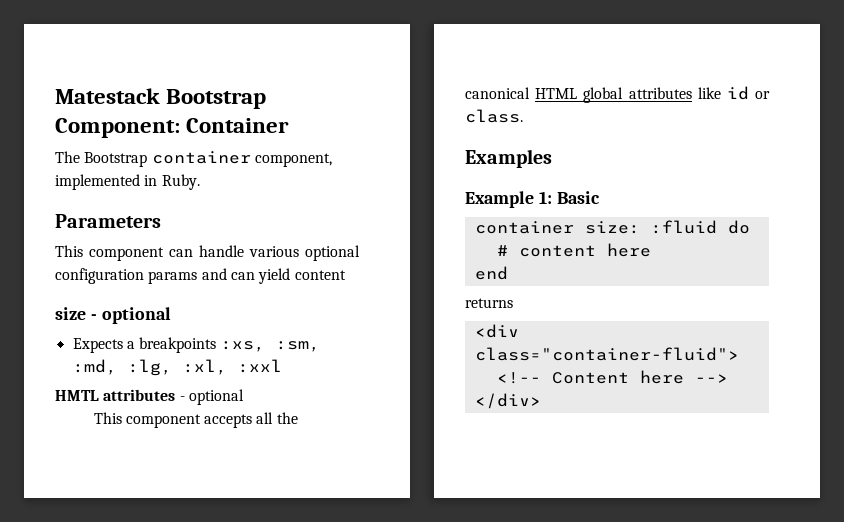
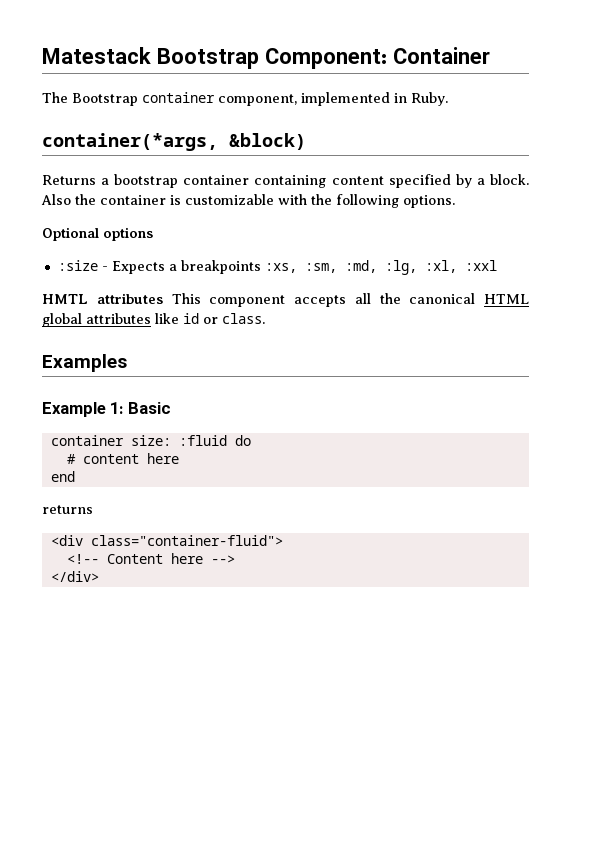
- Parameters
- This component can handle various optional configuration params and can yield content
- size - optional
- Expects a breakpoints :xs, :sm, :md, :lg, :xl, :xxl
+ container(*args, &block)
+ Returns a bootstrap container containing content specified by a block. Also the container is customizable with the following options.
+ Optional options
+ :size - Expects a breakpoints :xs, :sm, :md, :lg, :xl, :xxl
- HMTL attributes - optional
- This component accepts all the canonical HTML global attributes like id or class.
+ HMTL attributes This component accepts all the canonical HTML global attributes like id or class.

